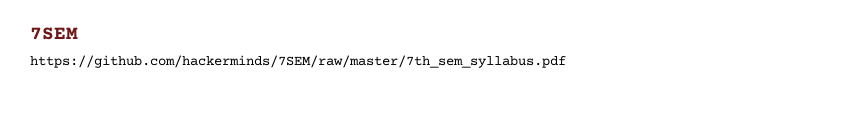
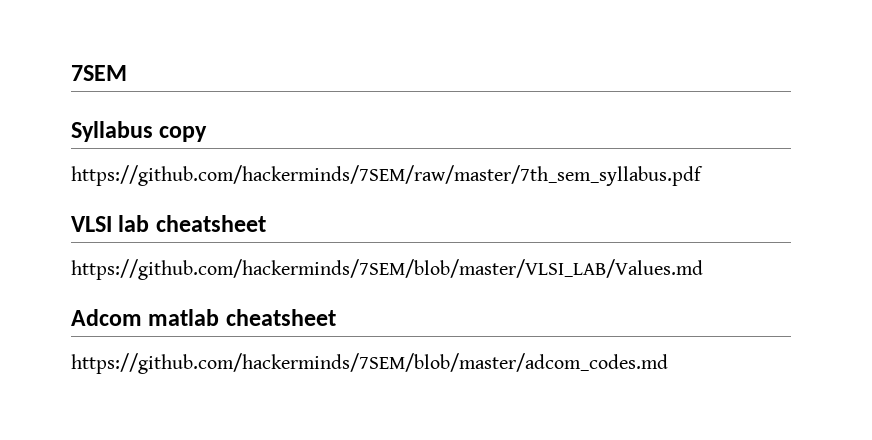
+ Syllabus copy
+ VLSI lab cheatsheet
+ https://github.com/hackerminds/7SEM/blob/master/VLSI_LAB/Values.md
+ Adcom matlab cheatsheet
+ https://github.com/hackerminds/7SEM/blob/master/adcom_codes.md

